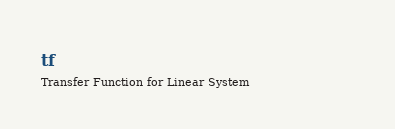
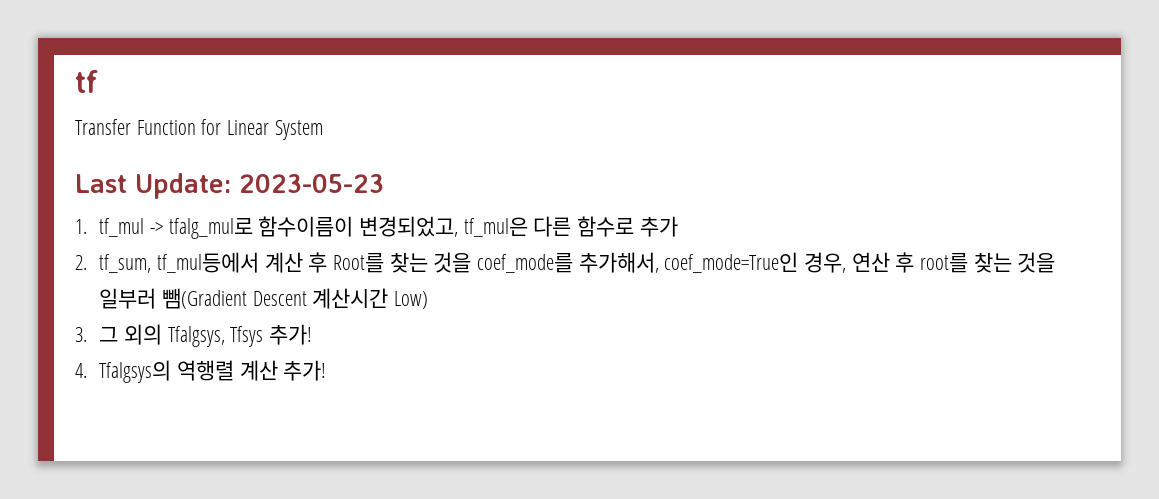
+ Last Update: 2023-05-23
+ 1. tf_mul -> tfalg_mul로 함수이름이 변경되었고, tf_mul은 다른 함수로 추가
+ 2. tf_sum, tf_mul등에서 계산 후 Root를 찾는 것을 coef_mode를 추가해서, coef_mode=True인 경우, 연산 후 root를 찾는 것을 일부러 뺌(Gradient Descent 계산시간 Low)
+ 3. 그 외의 Tfalgsys, Tfsys 추가!
+ 4. Tfalgsys의 역행렬 계산 추가!

